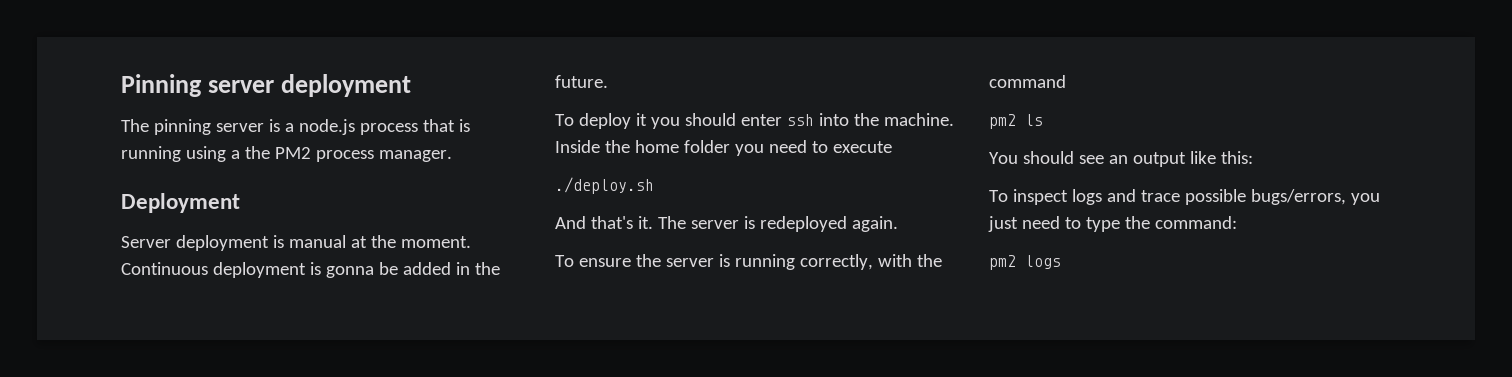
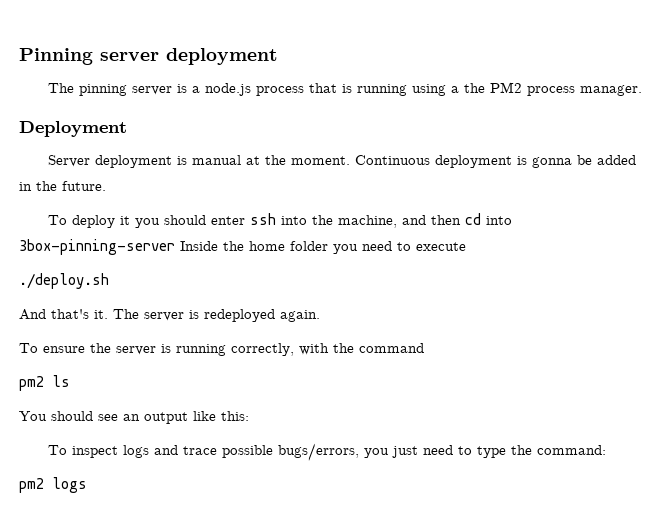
- To deploy it you should enter ssh into the machine. Inside the home folder you need to execute
+ To deploy it you should enter ssh into the machine, and then cd into 3box-pinning-server Inside the home folder you need to execute

